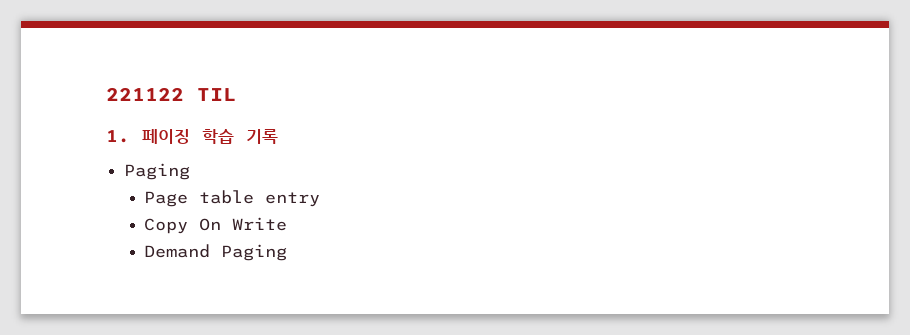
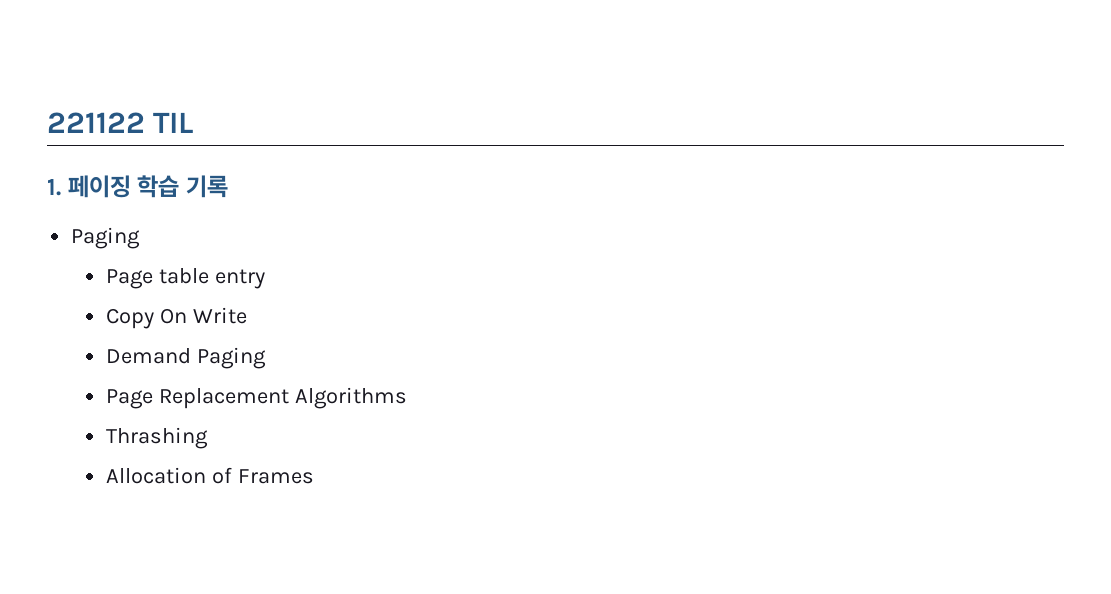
+ Page Replacement Algorithms
+ Thrashing
+ Allocation of Frames

